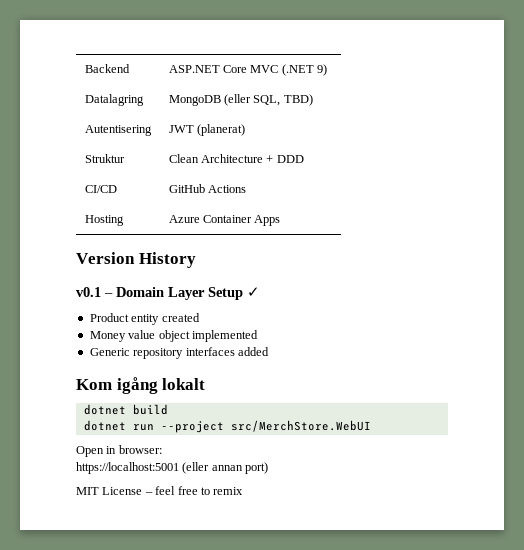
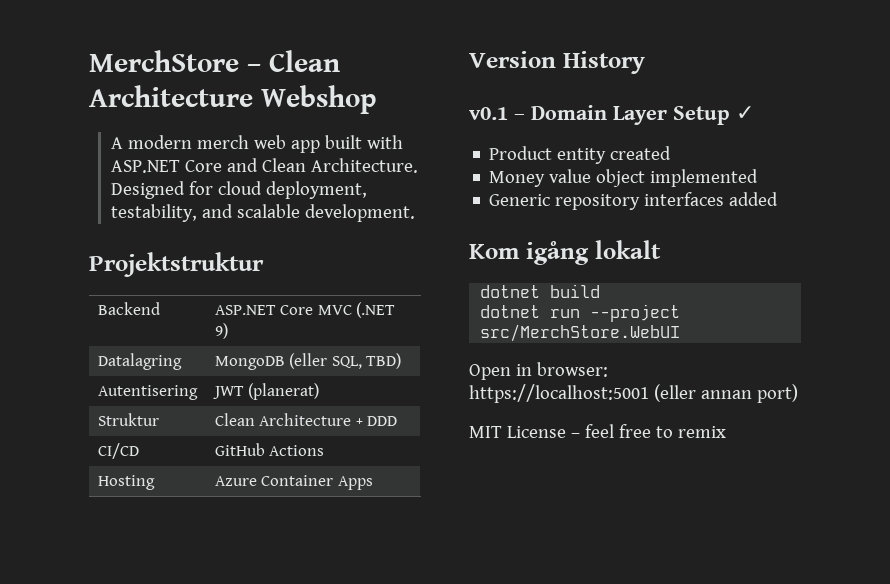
+ MerchStore – Clean Architecture Webshop
+ A modern merch web app built with ASP.NET Core and Clean Architecture. Designed for cloud deployment, testability, and scalable development.
+ Projektstruktur

